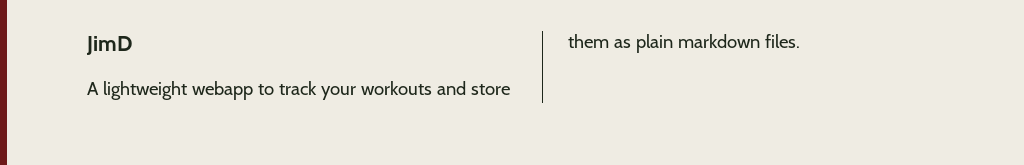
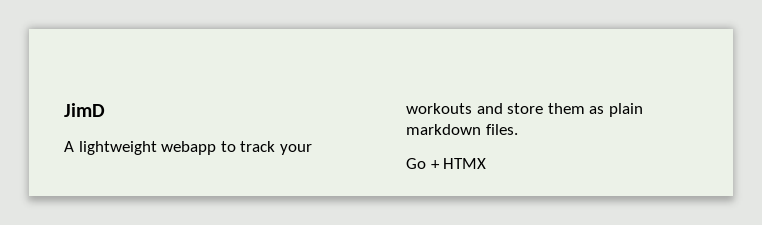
+ Go + HTMX

